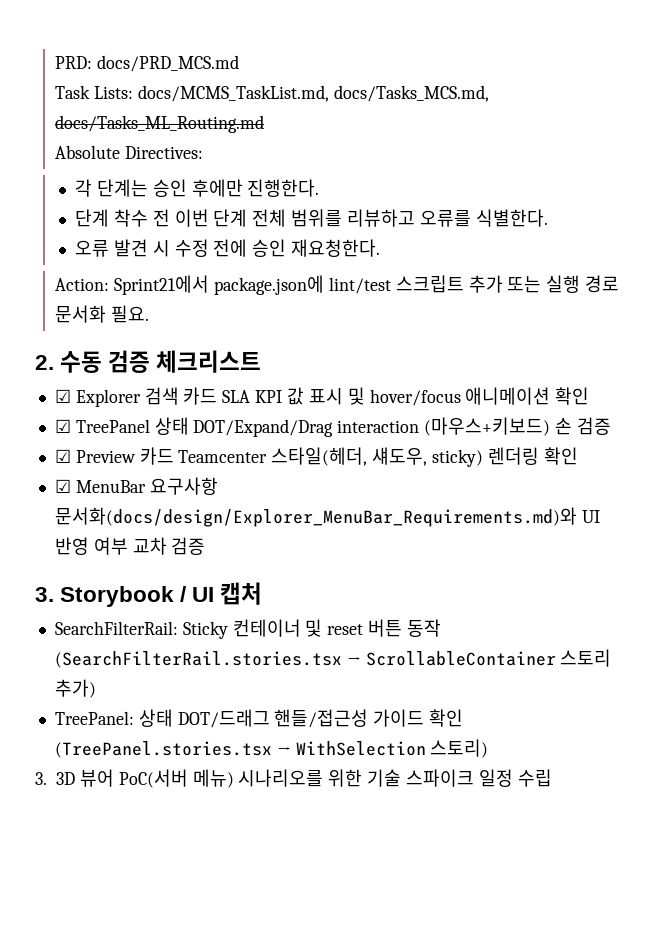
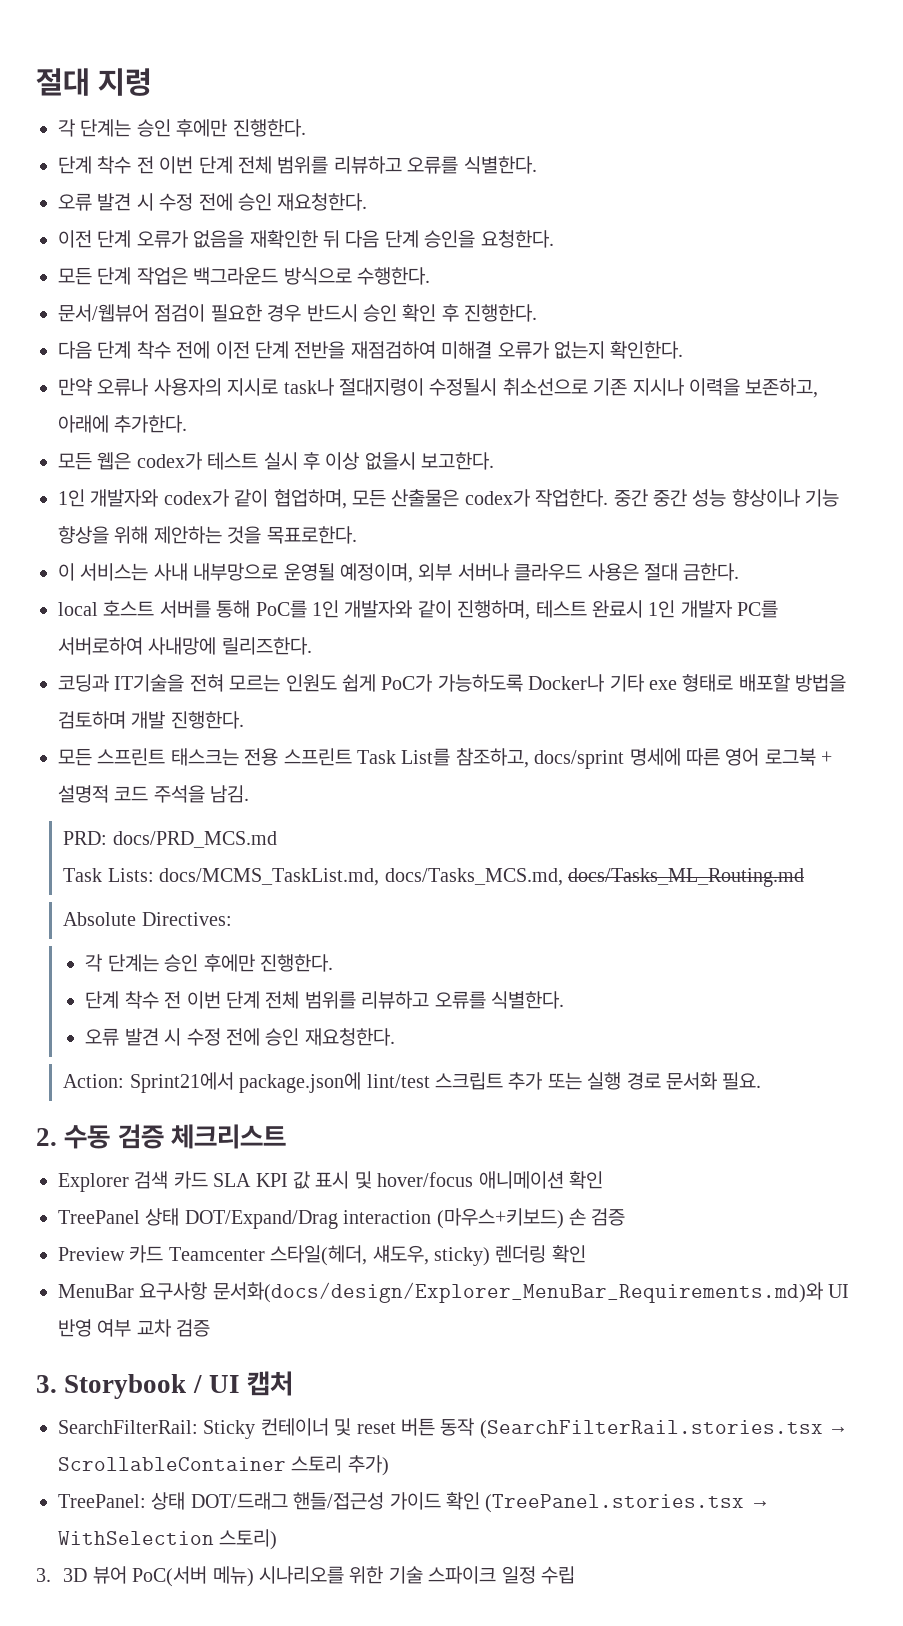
+ 절대 지령
+ 각 단계는 승인 후에만 진행한다.
+ 단계 착수 전 이번 단계 전체 범위를 리뷰하고 오류를 식별한다.
+ 오류 발견 시 수정 전에 승인 재요청한다.
+ 이전 단계 오류가 없음을 재확인한 뒤 다음 단계 승인을 요청한다.
+ 모든 단계 작업은 백그라운드 방식으로 수행한다.
+ 문서/웹뷰어 점검이 필요한 경우 반드시 승인 확인 후 진행한다.
+ 다음 단계 착수 전에 이전 단계 전반을 재점검하여 미해결 오류가 없는지 확인한다.
+ 만약 오류나 사용자의 지시로 task나 절대지령이 수정될시 취소선으로 기존 지시나 이력을 보존하고, 아래에 추가한다.
+ 모든 웹은 codex가 테스트 실시 후 이상 없을시 보고한다.
+ 1인 개발자와 codex가 같이 협업하며, 모든 산출물은 codex가 작업한다. 중간 중간 성능 향상이나 기능 향상을 위해 제안하는 것을 목표로한다.
+ 이 서비스는 사내 내부망으로 운영될 예정이며, 외부 서버나 클라우드 사용은 절대 금한다.
+ local 호스트 서버를 통해 PoC를 1인 개발자와 같이 진행하며, 테스트 완료시 1인 개발자 PC를 서버로하여 사내망에 릴리즈한다.
+ 코딩과 IT기술을 전혀 모르는 인원도 쉽게 PoC가 가능하도록 Docker나 기타 exe 형태로 배포할 방법을 검토하며 개발 진행한다.
+ 모든 스프린트 태스크는 전용 스프린트 Task List를 참조하고, docs/sprint 명세에 따른 영어 로그북 + 설명적 코드 주석을 남김.
- ☑ Explorer 검색 카드 SLA KPI 값 표시 및 hover/focus 애니메이션 확인
+ Explorer 검색 카드 SLA KPI 값 표시 및 hover/focus 애니메이션 확인
- ☑ TreePanel 상태 DOT/Expand/Drag interaction (마우스+키보드) 손 검증
+ TreePanel 상태 DOT/Expand/Drag interaction (마우스+키보드) 손 검증
- ☑ Preview 카드 Teamcenter 스타일(헤더, 섀도우, sticky) 렌더링 확인
+ Preview 카드 Teamcenter 스타일(헤더, 섀도우, sticky) 렌더링 확인
- ☑ MenuBar 요구사항 문서화(docs/design/Explorer_MenuBar_Requirements.md)와 UI 반영 여부 교차 검증
+ MenuBar 요구사항 문서화(docs/design/Explorer_MenuBar_Requirements.md)와 UI 반영 여부 교차 검증

